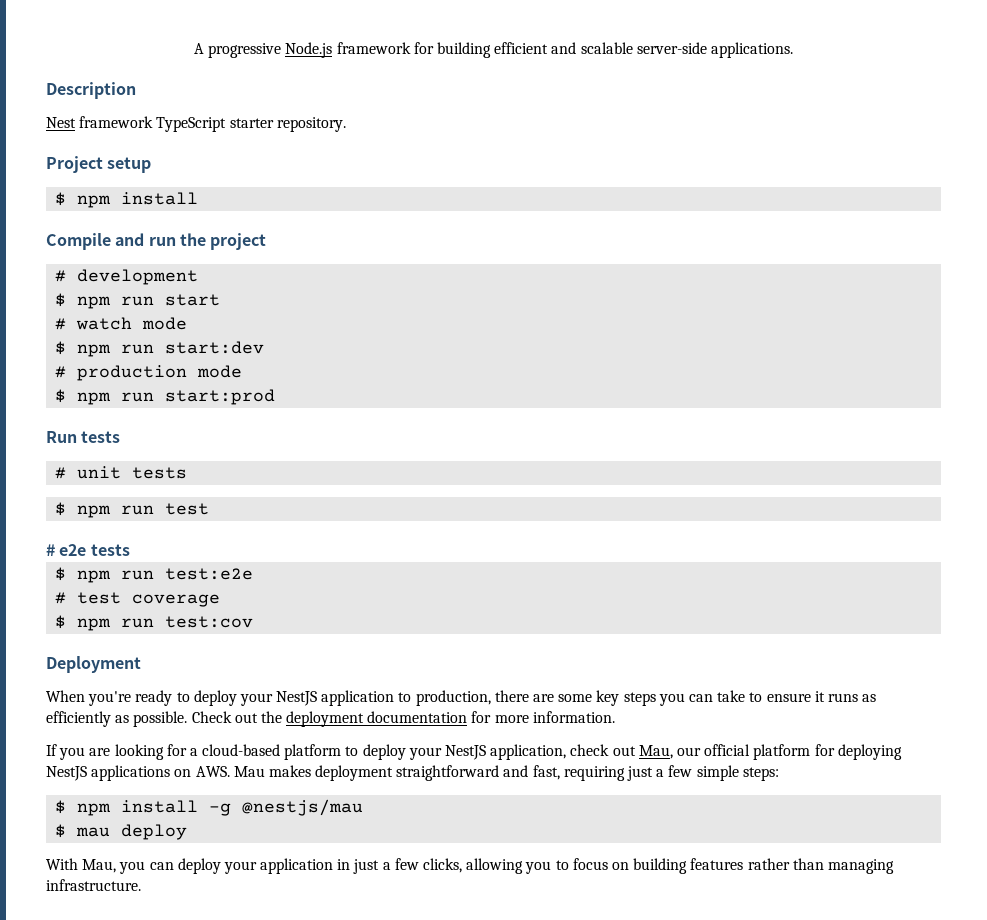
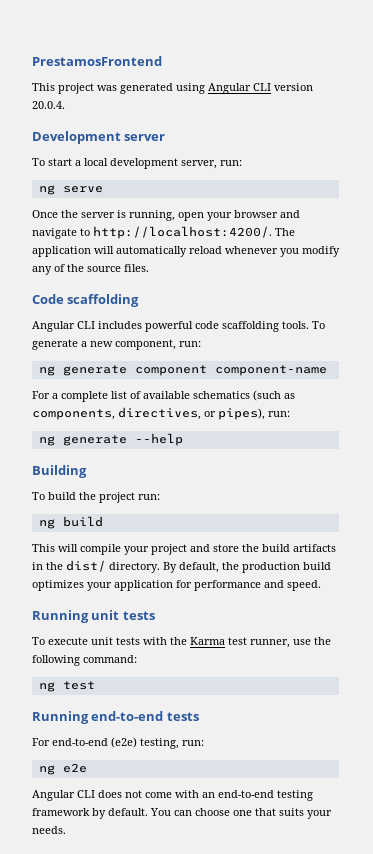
- A progressive Node.js framework for building efficient and scalable server-side applications.
- Description
- Nest framework TypeScript starter repository.
- Project setup
- $ npm install
- Compile and run the project
- # development
- $ npm run start
- # watch mode
- $ npm run start:dev
- # production mode
- $ npm run start:prod
- Run tests
- # unit tests
- $ npm run test
+ PrestamosFrontend
+ This project was generated using Angular CLI version 20.0.4.
+ Development server
+ To start a local development server, run:
+ ng serve
+ Once the server is running, open your browser and navigate to http://localhost:4200/. The application will automatically reload whenever you modify any of the source files.
+ Code scaffolding
+ Angular CLI includes powerful code scaffolding tools. To generate a new component, run:
+ ng generate component component-name
+ For a complete list of available schematics (such as components, directives, or pipes), run:
+ ng generate --help
+ Building
+ To build the project run:
+ ng build
+ This will compile your project and store the build artifacts in the dist/ directory. By default, the production build optimizes your application for performance and speed.
+ Running unit tests
+ To execute unit tests with the Karma test runner, use the following command:
+ ng test
- # e2e tests
- $ npm run test:e2e
- # test coverage
- $ npm run test:cov
- Deployment
- When you're ready to deploy your NestJS application to production, there are some key steps you can take to ensure it runs as efficiently as possible. Check out the deployment documentation for more information.
- If you are looking for a cloud-based platform to deploy your NestJS application, check out Mau, our official platform for deploying NestJS applications on AWS. Mau makes deployment straightforward and fast, requiring just a few simple steps:
- $ npm install -g @nestjs/mau
- $ mau deploy
- With Mau, you can deploy your application in just a few clicks, allowing you to focus on building features rather than managing infrastructure.
+ Running end-to-end tests
+ For end-to-end (e2e) testing, run:
+ ng e2e
+ Angular CLI does not come with an end-to-end testing framework by default. You can choose one that suits your needs.

